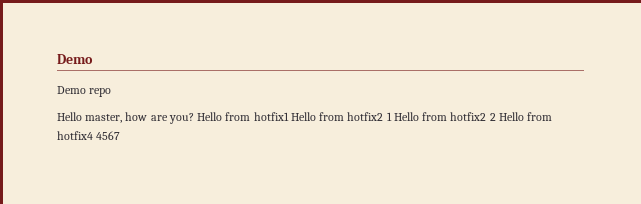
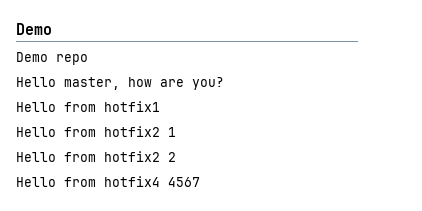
- Hello master, how are you? Hello from hotfix1 Hello from hotfix2 1 Hello from hotfix2 2 Hello from hotfix4 4567
+ Hello master, how are you?
+ Hello from hotfix1
+ Hello from hotfix2 1
+ Hello from hotfix2 2
+ Hello from hotfix4 4567

